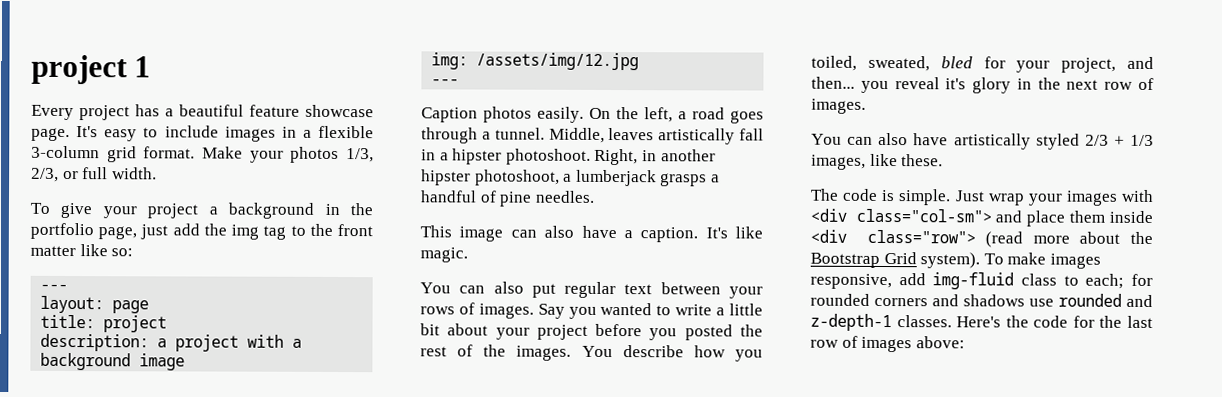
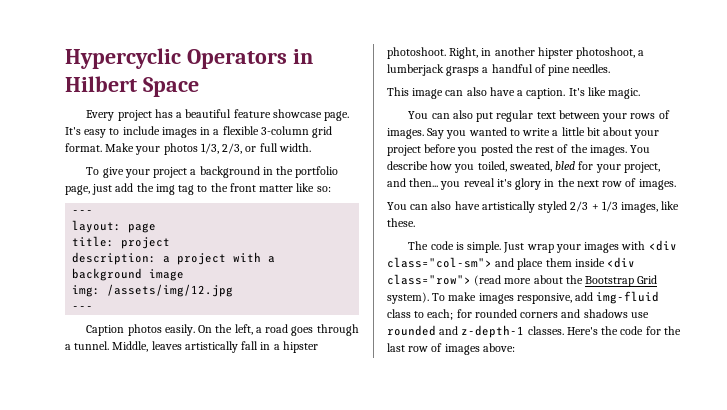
- project 1
+ Hypercyclic Operators in Hilbert Space

